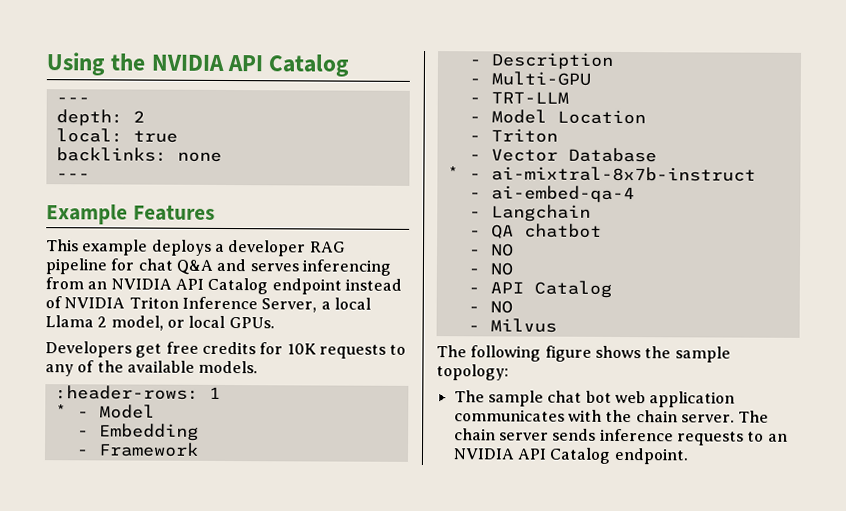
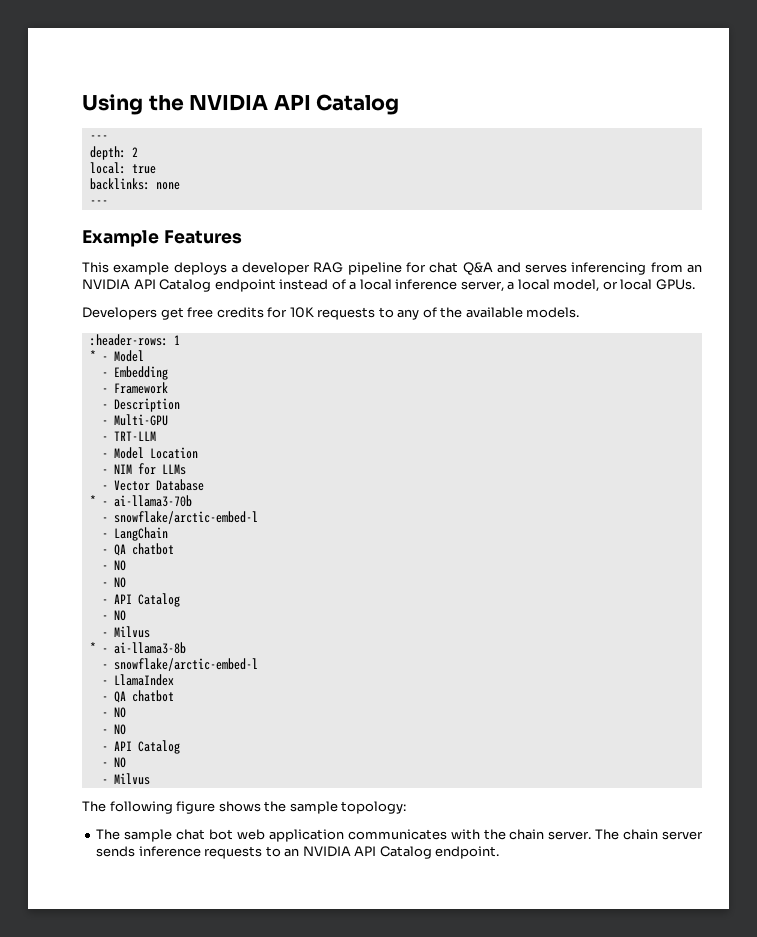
- This example deploys a developer RAG pipeline for chat Q&A and serves inferencing from an NVIDIA API Catalog endpoint instead of NVIDIA Triton Inference Server, a local Llama 2 model, or local GPUs.
+ This example deploys a developer RAG pipeline for chat Q&A and serves inferencing from an NVIDIA API Catalog endpoint instead of a local inference server, a local model, or local GPUs.
- - Triton
+ - NIM for LLMs
- * - ai-mixtral-8x7b-instruct
- - ai-embed-qa-4
- - Langchain
+ * - ai-llama3-70b
+ - snowflake/arctic-embed-l
+ - LangChain
+ - QA chatbot
+ - NO
+ - NO
+ - API Catalog
+ - NO
+ - Milvus
+ * - ai-llama3-8b
+ - snowflake/arctic-embed-l
+ - LlamaIndex

